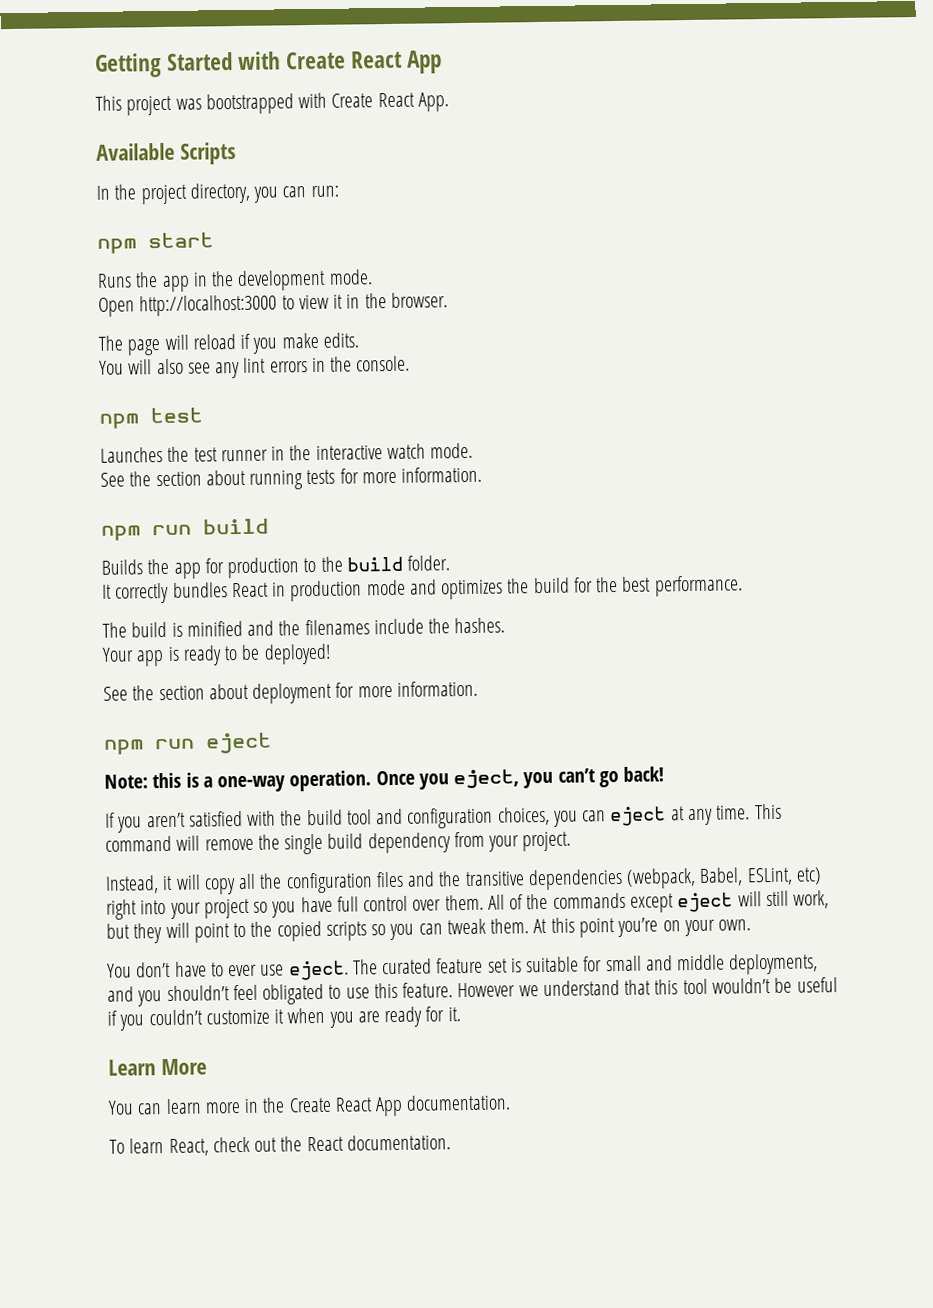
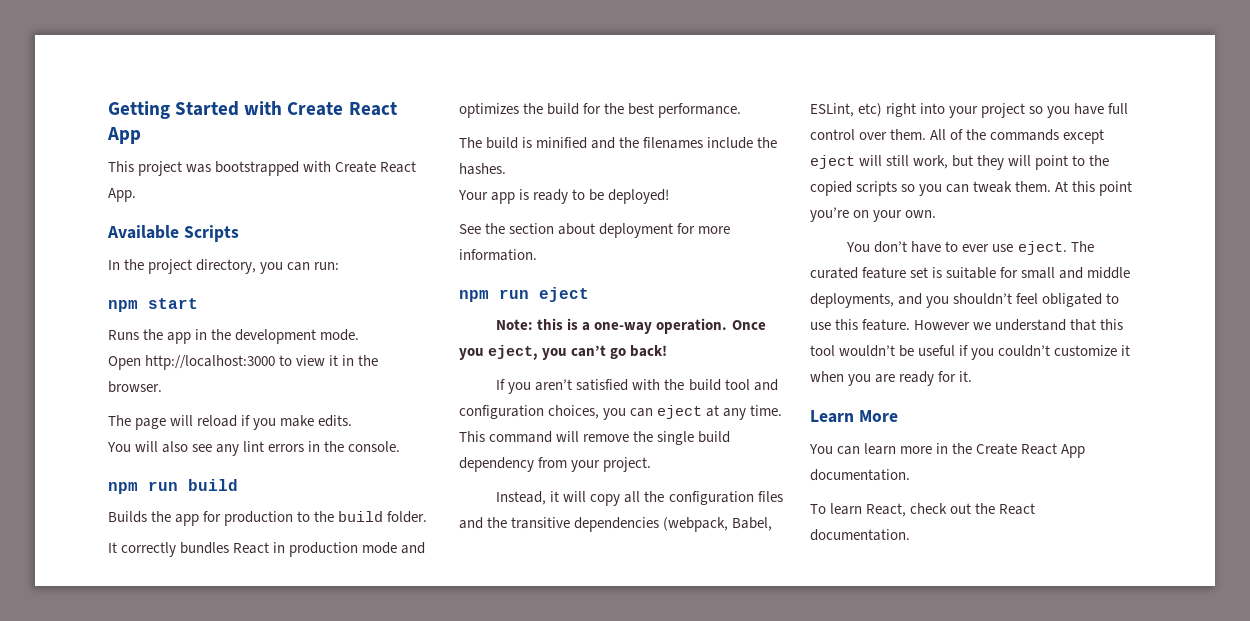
- npm test
- Launches the test runner in the interactive watch mode.
- See the section about running tests for more information.

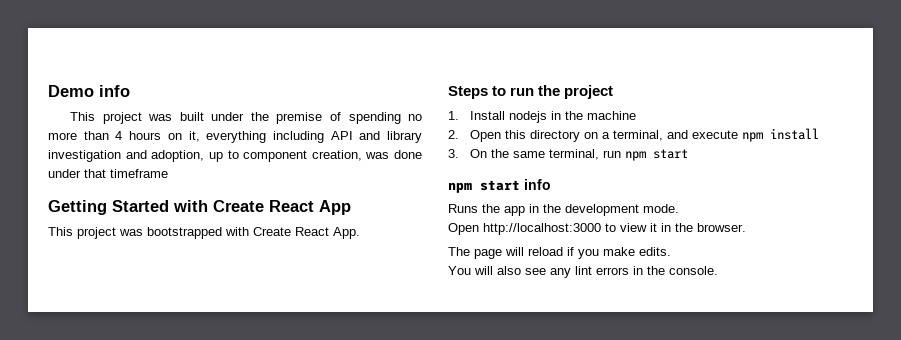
+ Demo info
+ This project was built under the premise of spending no more than 4 hours on it, everything including API and library investigation and adoption, up to component creation, was done under that timeframe
- Available Scripts
- In the project directory, you can run:
- npm start
+ Steps to run the project
+ 1. Install nodejs in the machine
+ 2. Open this directory on a terminal, and execute npm install
+ 3. On the same terminal, run npm start
+ npm start info
- npm run build
- Builds the app for production to the build folder.
- It correctly bundles React in production mode and optimizes the build for the best performance.
- The build is minified and the filenames include the hashes.
- Your app is ready to be deployed!
- See the section about deployment for more information.
- npm run eject
- Note: this is a one-way operation. Once you eject, you can’t go back!
- If you aren’t satisfied with the build tool and configuration choices, you can eject at any time. This command will remove the single build dependency from your project.
- Instead, it will copy all the configuration files and the transitive dependencies (webpack, Babel, ESLint, etc) right into your project so you have full control over them. All of the commands except eject will still work, but they will point to the copied scripts so you can tweak them. At this point you’re on your own.
- You don’t have to ever use eject. The curated feature set is suitable for small and middle deployments, and you shouldn’t feel obligated to use this feature. However we understand that this tool wouldn’t be useful if you couldn’t customize it when you are ready for it.
- Learn More
- You can learn more in the Create React App documentation.
- To learn React, check out the React documentation.

